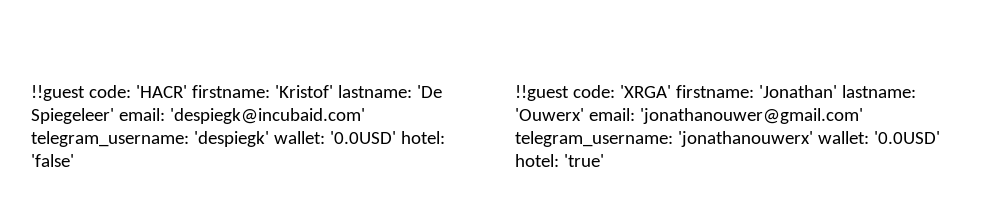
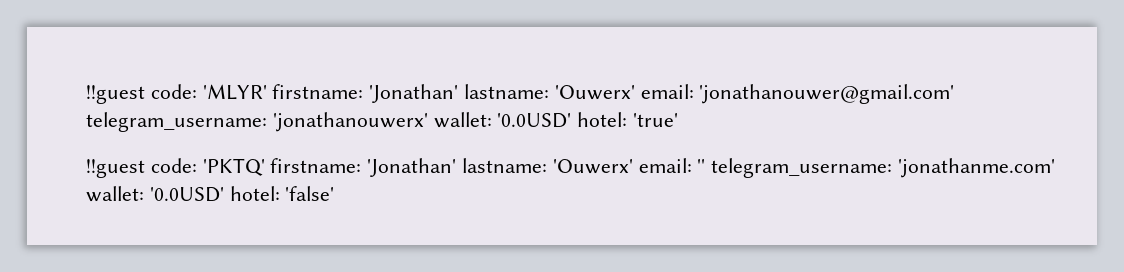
- !!guest code: 'HACR' firstname: 'Kristof' lastname: 'De Spiegeleer' email: 'despiegk@incubaid.com' telegram_username: 'despiegk' wallet: '0.0USD' hotel: 'false'
- !!guest code: 'XRGA' firstname: 'Jonathan' lastname: 'Ouwerx' email: 'jonathanouwer@gmail.com' telegram_username: 'jonathanouwerx' wallet: '0.0USD' hotel: 'true'
+ !!guest code: 'MLYR' firstname: 'Jonathan' lastname: 'Ouwerx' email: 'jonathanouwer@gmail.com' telegram_username: 'jonathanouwerx' wallet: '0.0USD' hotel: 'true'
+ !!guest code: 'PKTQ' firstname: 'Jonathan' lastname: 'Ouwerx' email: '' telegram_username: 'jonathanme.com' wallet: '0.0USD' hotel: 'false'

